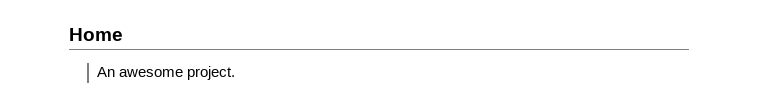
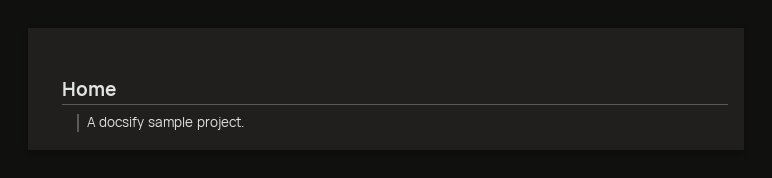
- An awesome project.
+ A docsify sample project.

